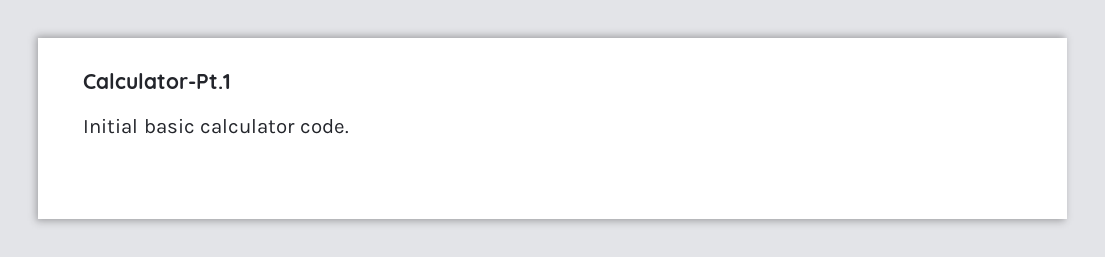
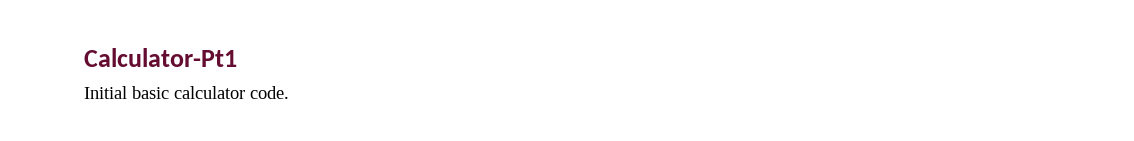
- Calculator-Pt.1
+ Calculator-Pt1

